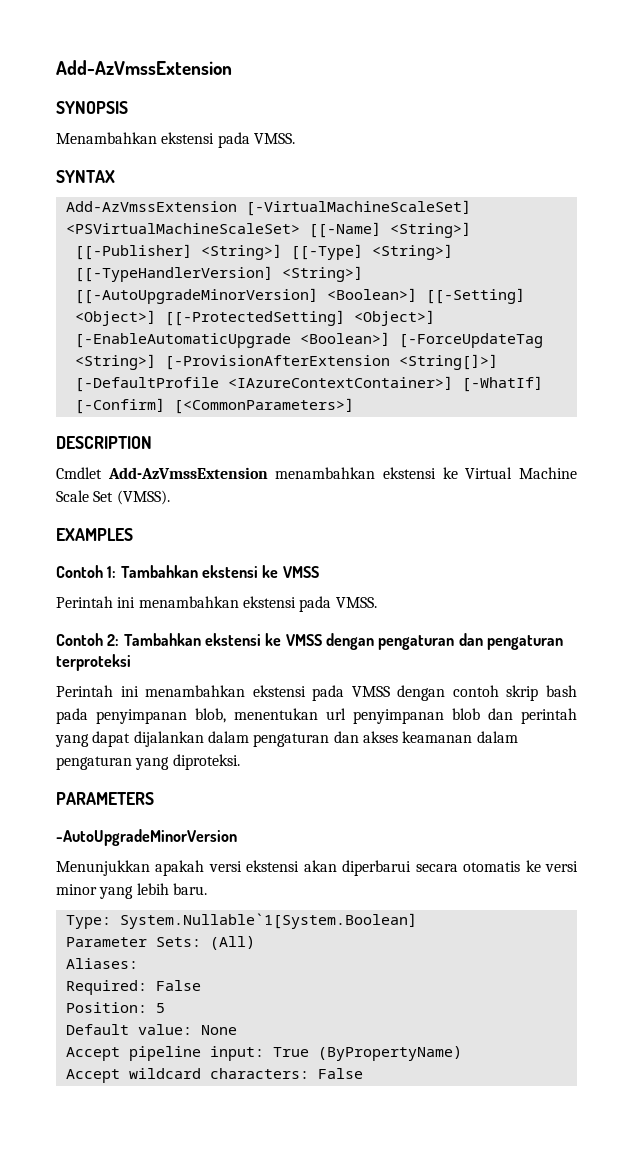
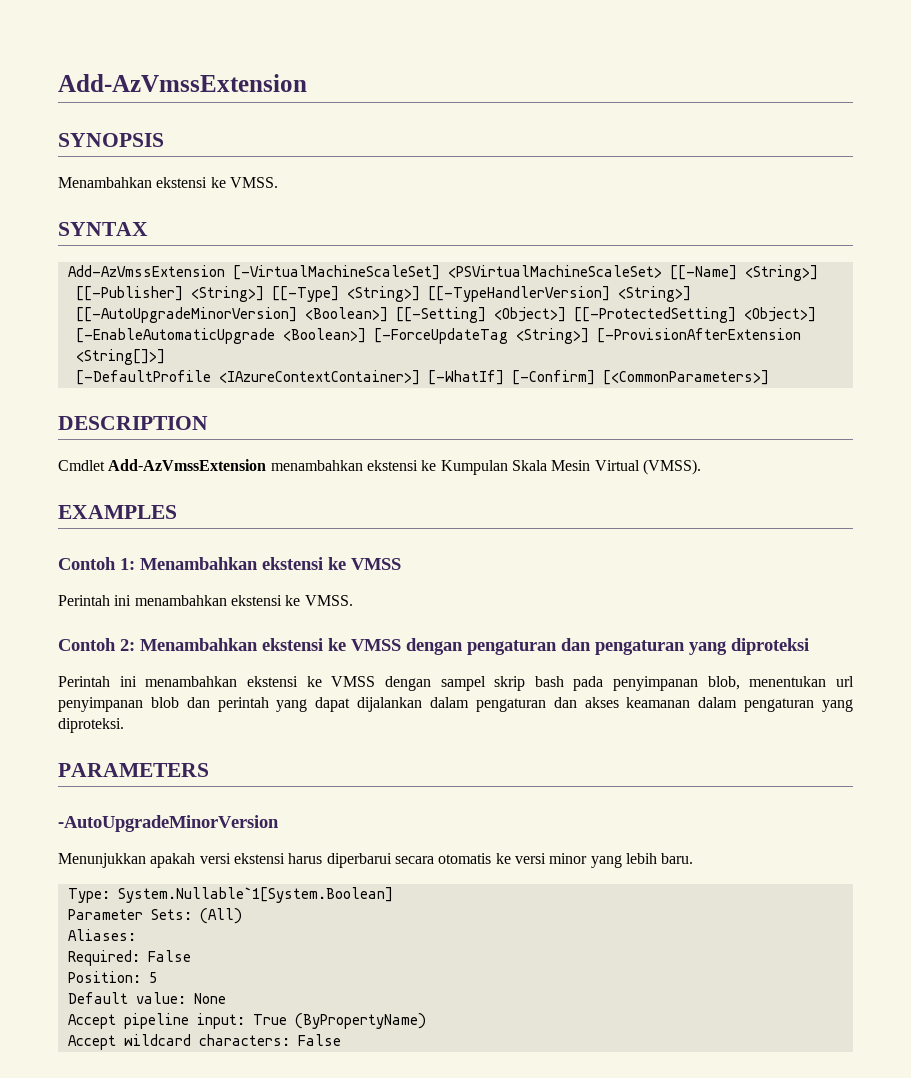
- Menambahkan ekstensi pada VMSS.
+ Menambahkan ekstensi ke VMSS.
- Cmdlet Add-AzVmssExtension menambahkan ekstensi ke Virtual Machine Scale Set (VMSS).
+ Cmdlet Add-AzVmssExtension menambahkan ekstensi ke Kumpulan Skala Mesin Virtual (VMSS).
- Contoh 1: Tambahkan ekstensi ke VMSS
+ Contoh 1: Menambahkan ekstensi ke VMSS
- Perintah ini menambahkan ekstensi pada VMSS.
+ Perintah ini menambahkan ekstensi ke VMSS.
- Contoh 2: Tambahkan ekstensi ke VMSS dengan pengaturan dan pengaturan terproteksi
- Perintah ini menambahkan ekstensi pada VMSS dengan contoh skrip bash pada penyimpanan blob, menentukan url penyimpanan blob dan perintah yang dapat dijalankan dalam pengaturan dan akses keamanan dalam pengaturan yang diproteksi.
+ Contoh 2: Menambahkan ekstensi ke VMSS dengan pengaturan dan pengaturan yang diproteksi
+ Perintah ini menambahkan ekstensi ke VMSS dengan sampel skrip bash pada penyimpanan blob, menentukan url penyimpanan blob dan perintah yang dapat dijalankan dalam pengaturan dan akses keamanan dalam pengaturan yang diproteksi.
- Menunjukkan apakah versi ekstensi akan diperbarui secara otomatis ke versi minor yang lebih baru.
+ Menunjukkan apakah versi ekstensi harus diperbarui secara otomatis ke versi minor yang lebih baru.

